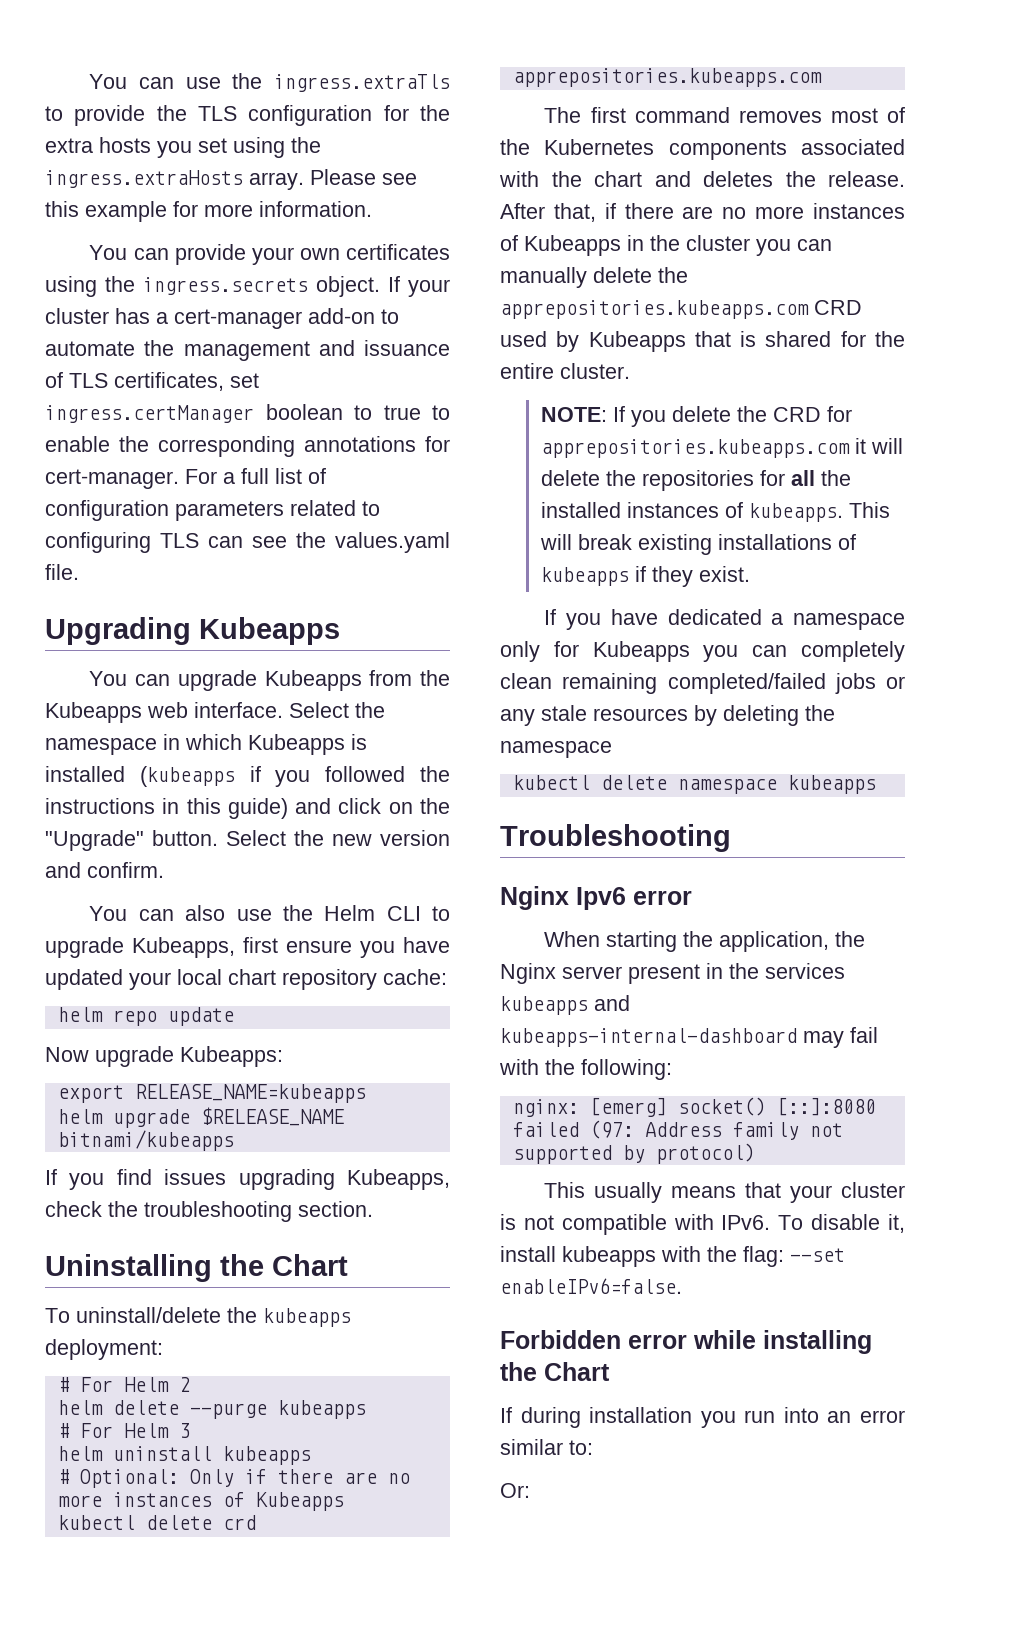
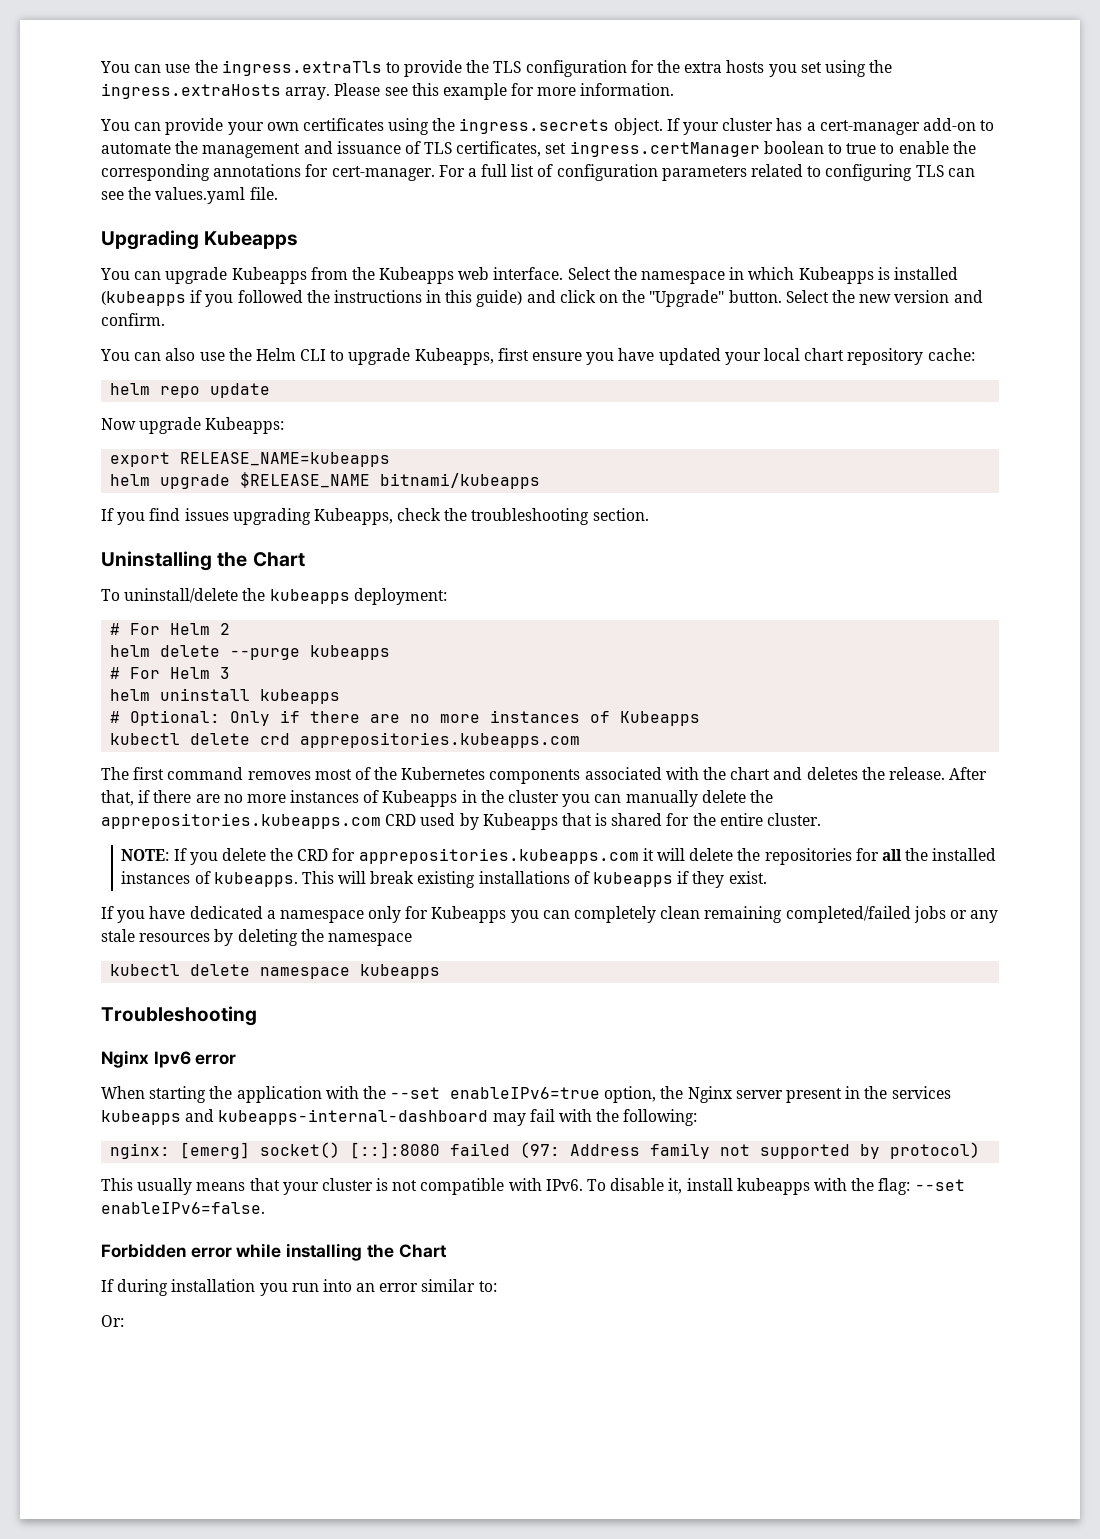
- When starting the application, the Nginx server present in the services kubeapps and kubeapps-internal-dashboard may fail with the following:
+ When starting the application with the --set enableIPv6=true option, the Nginx server present in the services kubeapps and kubeapps-internal-dashboard may fail with the following:

